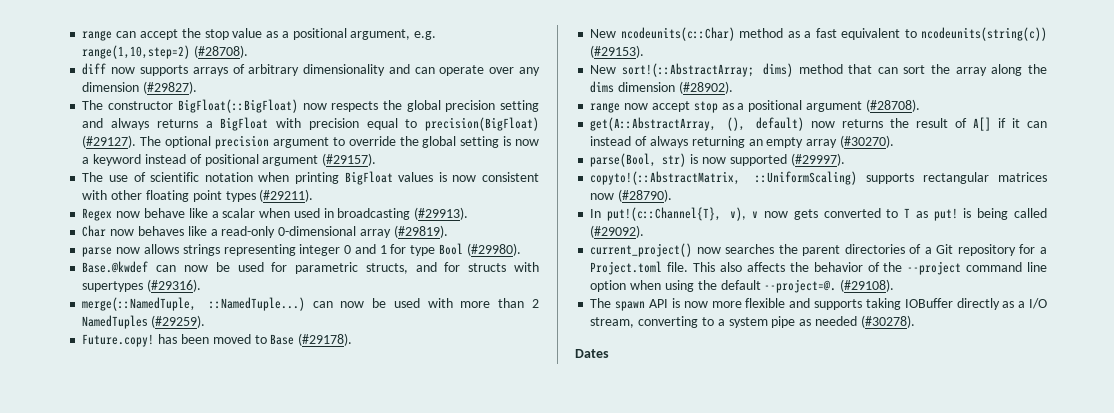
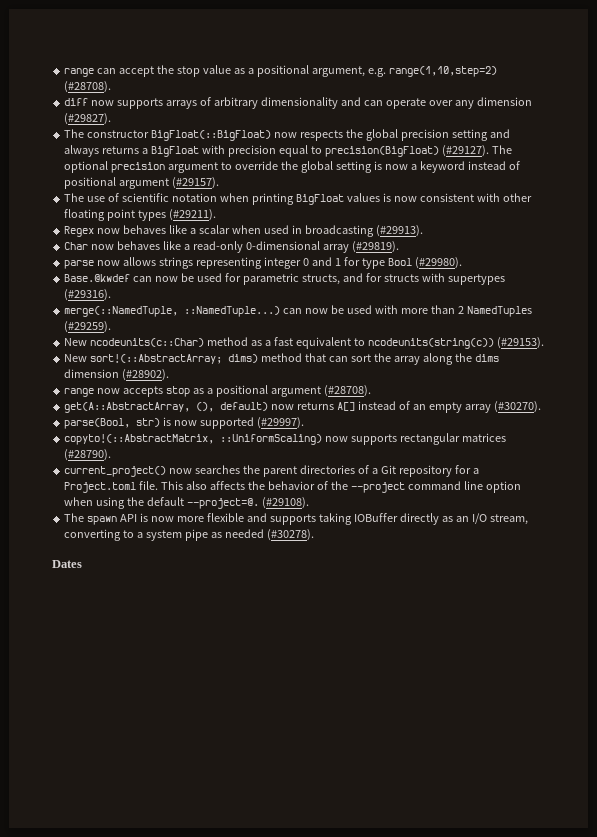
- Regex now behave like a scalar when used in broadcasting (#29913).
+ Regex now behaves like a scalar when used in broadcasting (#29913).
- Future.copy! has been moved to Base (#29178).
- range now accept stop as a positional argument (#28708).
+ range now accepts stop as a positional argument (#28708).
- get(A::AbstractArray, (), default) now returns the result of A[] if it can instead of always returning an empty array (#30270).
+ get(A::AbstractArray, (), default) now returns A[] instead of an empty array (#30270).
- copyto!(::AbstractMatrix, ::UniformScaling) supports rectangular matrices now (#28790).
+ copyto!(::AbstractMatrix, ::UniformScaling) now supports rectangular matrices (#28790).
- In put!(c::Channel{T}, v), v now gets converted to T as put! is being called (#29092).
- The spawn API is now more flexible and supports taking IOBuffer directly as a I/O stream, converting to a system pipe as needed (#30278).
+ The spawn API is now more flexible and supports taking IOBuffer directly as an I/O stream, converting to a system pipe as needed (#30278).

